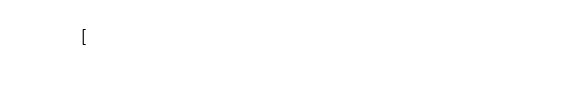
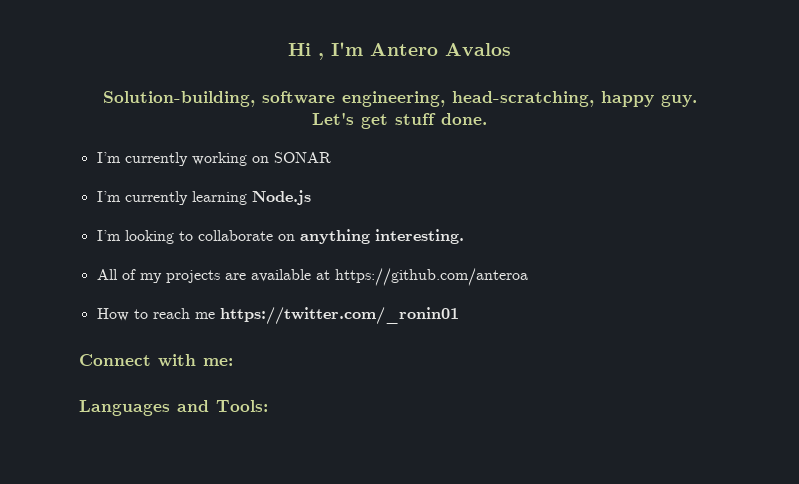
- [
+ Hi , I'm Antero Avalos
+ Solution-building, software engineering, head-scratching, happy guy. Let's get stuff done.
+ I’m currently working on SONAR
+ I’m currently learning Node.js
+ I’m looking to collaborate on anything interesting.
+ All of my projects are available at https://github.com/anteroa
+ How to reach me https://twitter.com/_ronin01
+ Connect with me:
+ Languages and Tools:

